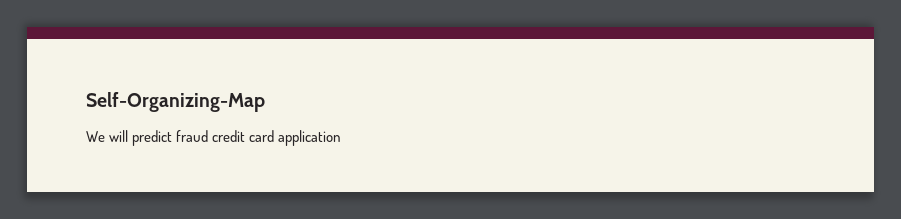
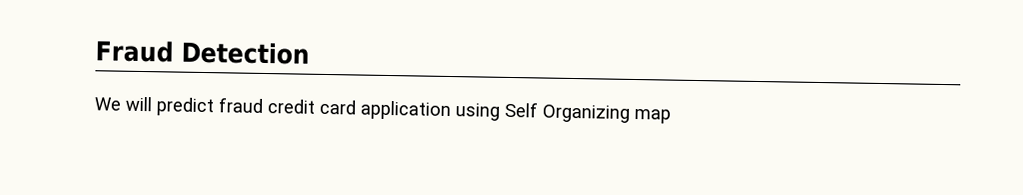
- Self-Organizing-Map
+ Fraud Detection
- We will predict fraud credit card application
+ We will predict fraud credit card application using Self Organizing map

